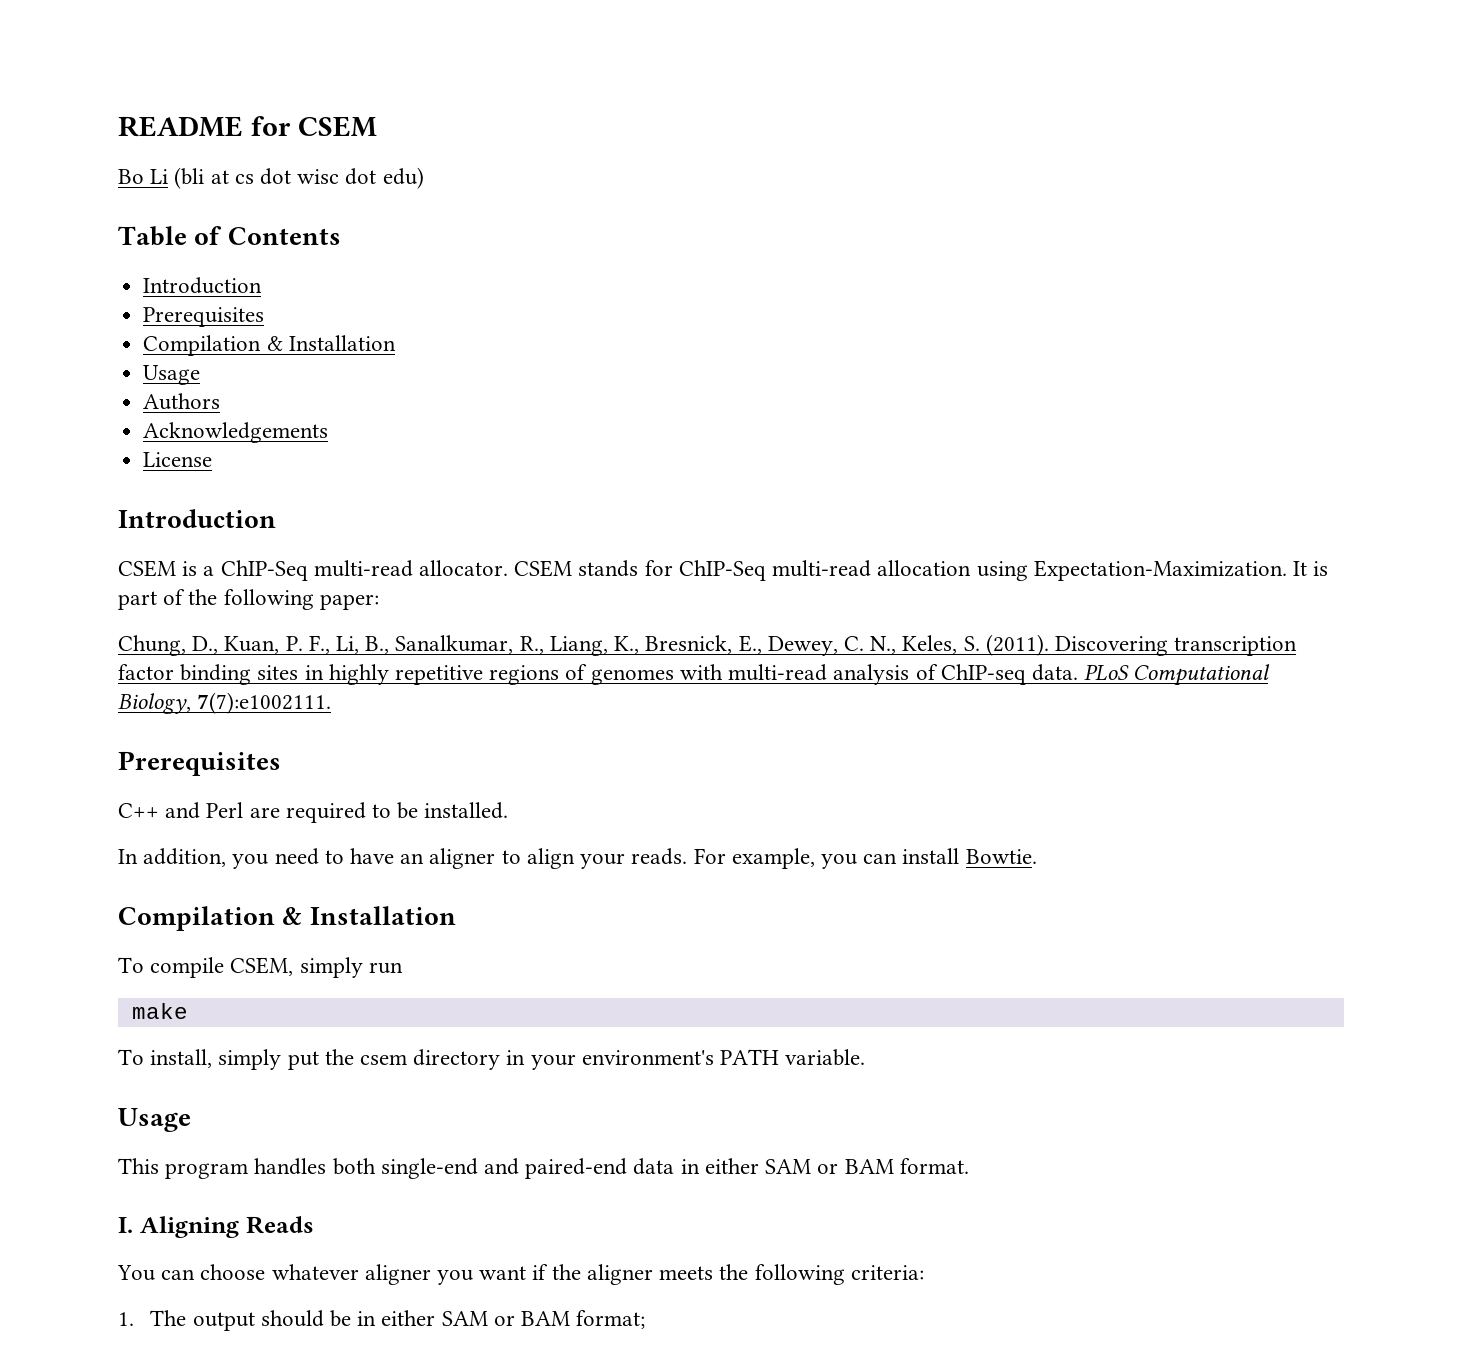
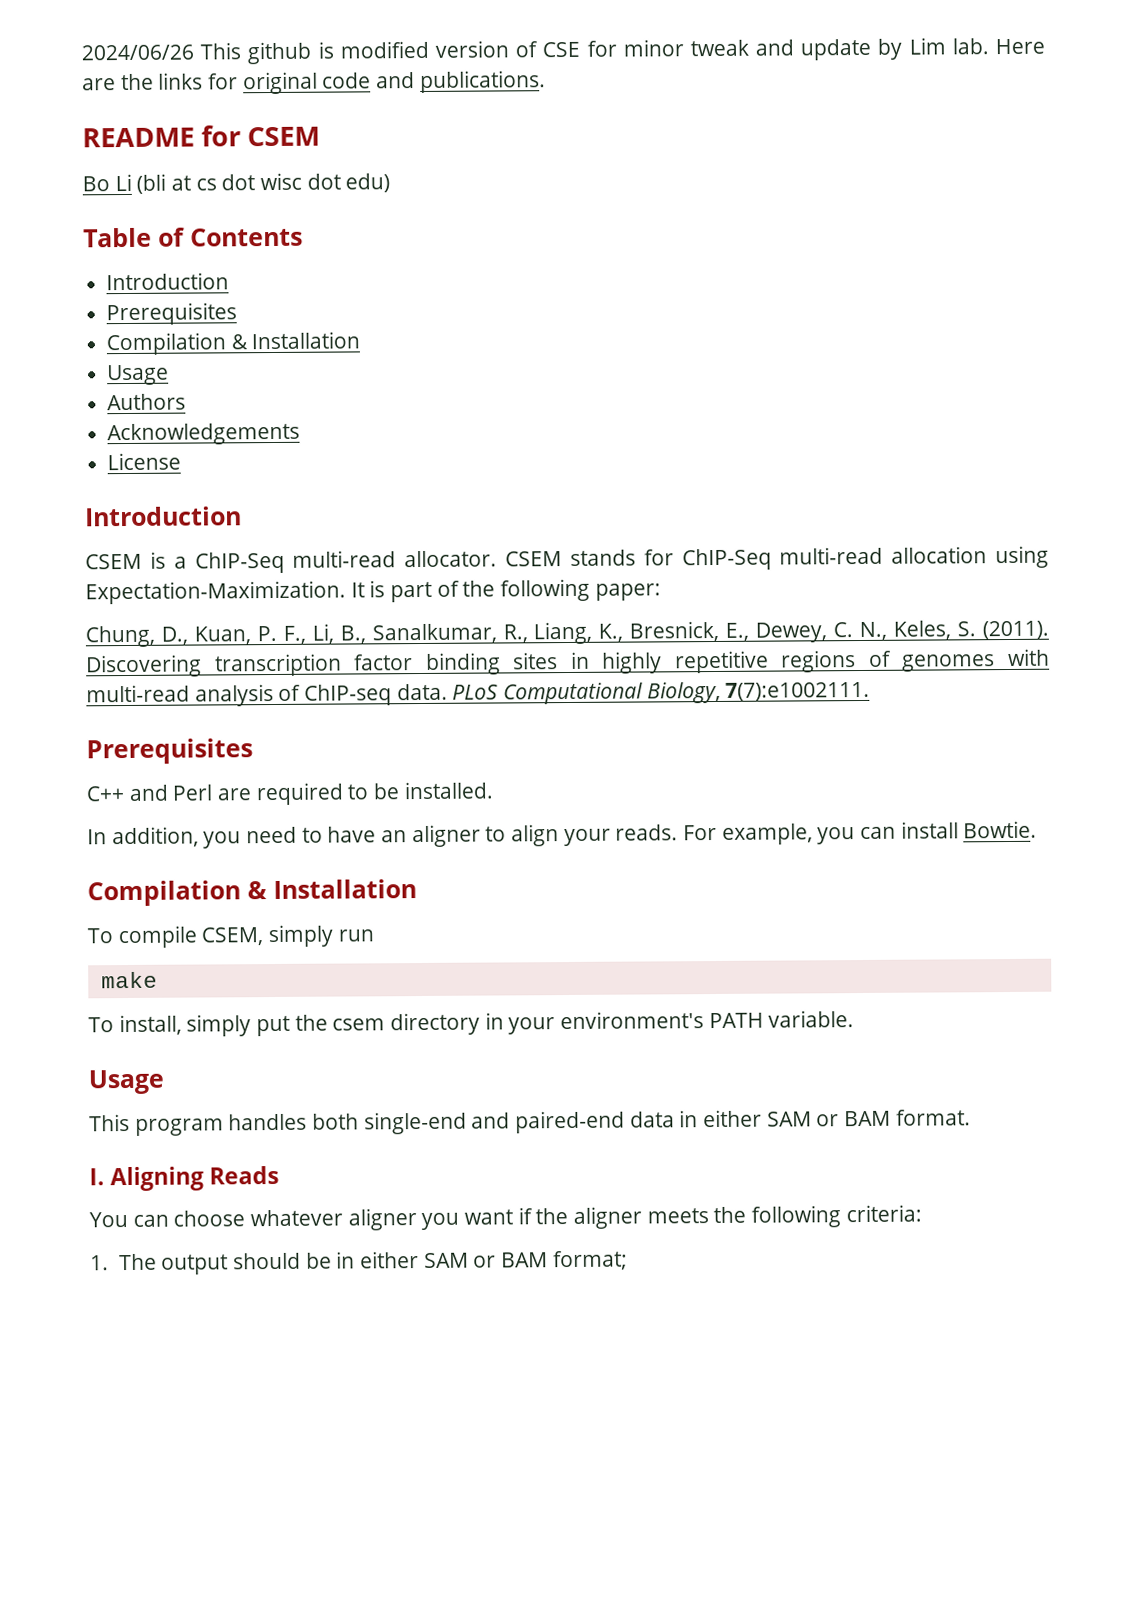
+ 2024/06/26 This github is modified version of CSE for minor tweak and update by Lim lab. Here are the links for original code and publications.

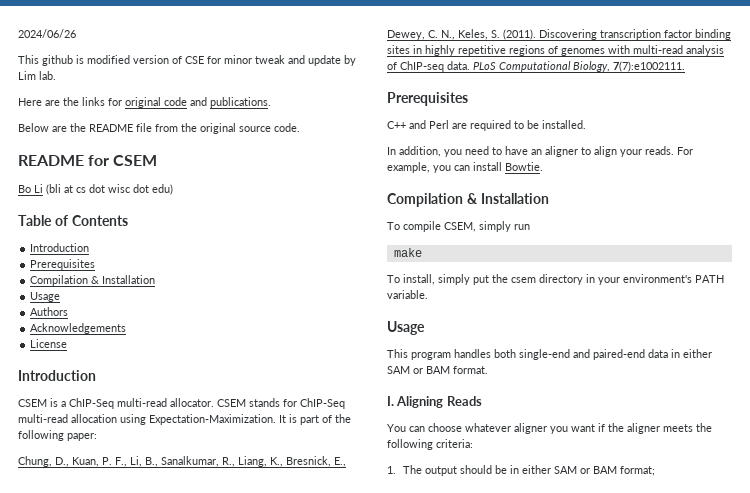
- 2024/06/26 This github is modified version of CSE for minor tweak and update by Lim lab. Here are the links for original code and publications.
+ 2024/06/26
+ This github is modified version of CSE for minor tweak and update by Lim lab.
+ Here are the links for original code and publications.
+ Below are the README file from the original source code.

